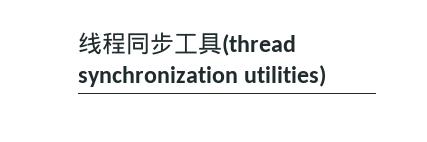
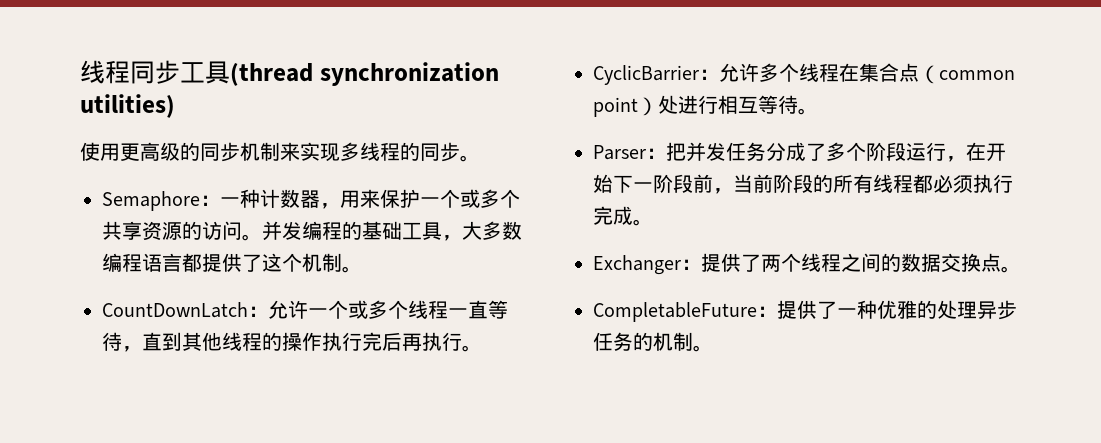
+ 使用更高级的同步机制来实现多线程的同步。
+ Semaphore：一种计数器，用来保护一个或多个共享资源的访问。并发编程的基础工具，大多数编程语言都提供了这个机制。
+ CountDownLatch：允许一个或多个线程一直等待，直到其他线程的操作执行完后再执行。
+ CyclicBarrier：允许多个线程在集合点（common point）处进行相互等待。
+ Parser：把并发任务分成了多个阶段运行，在开始下一阶段前，当前阶段的所有线程都必须执行完成。
+ Exchanger：提供了两个线程之间的数据交换点。
+ CompletableFuture：提供了一种优雅的处理异步任务的机制。

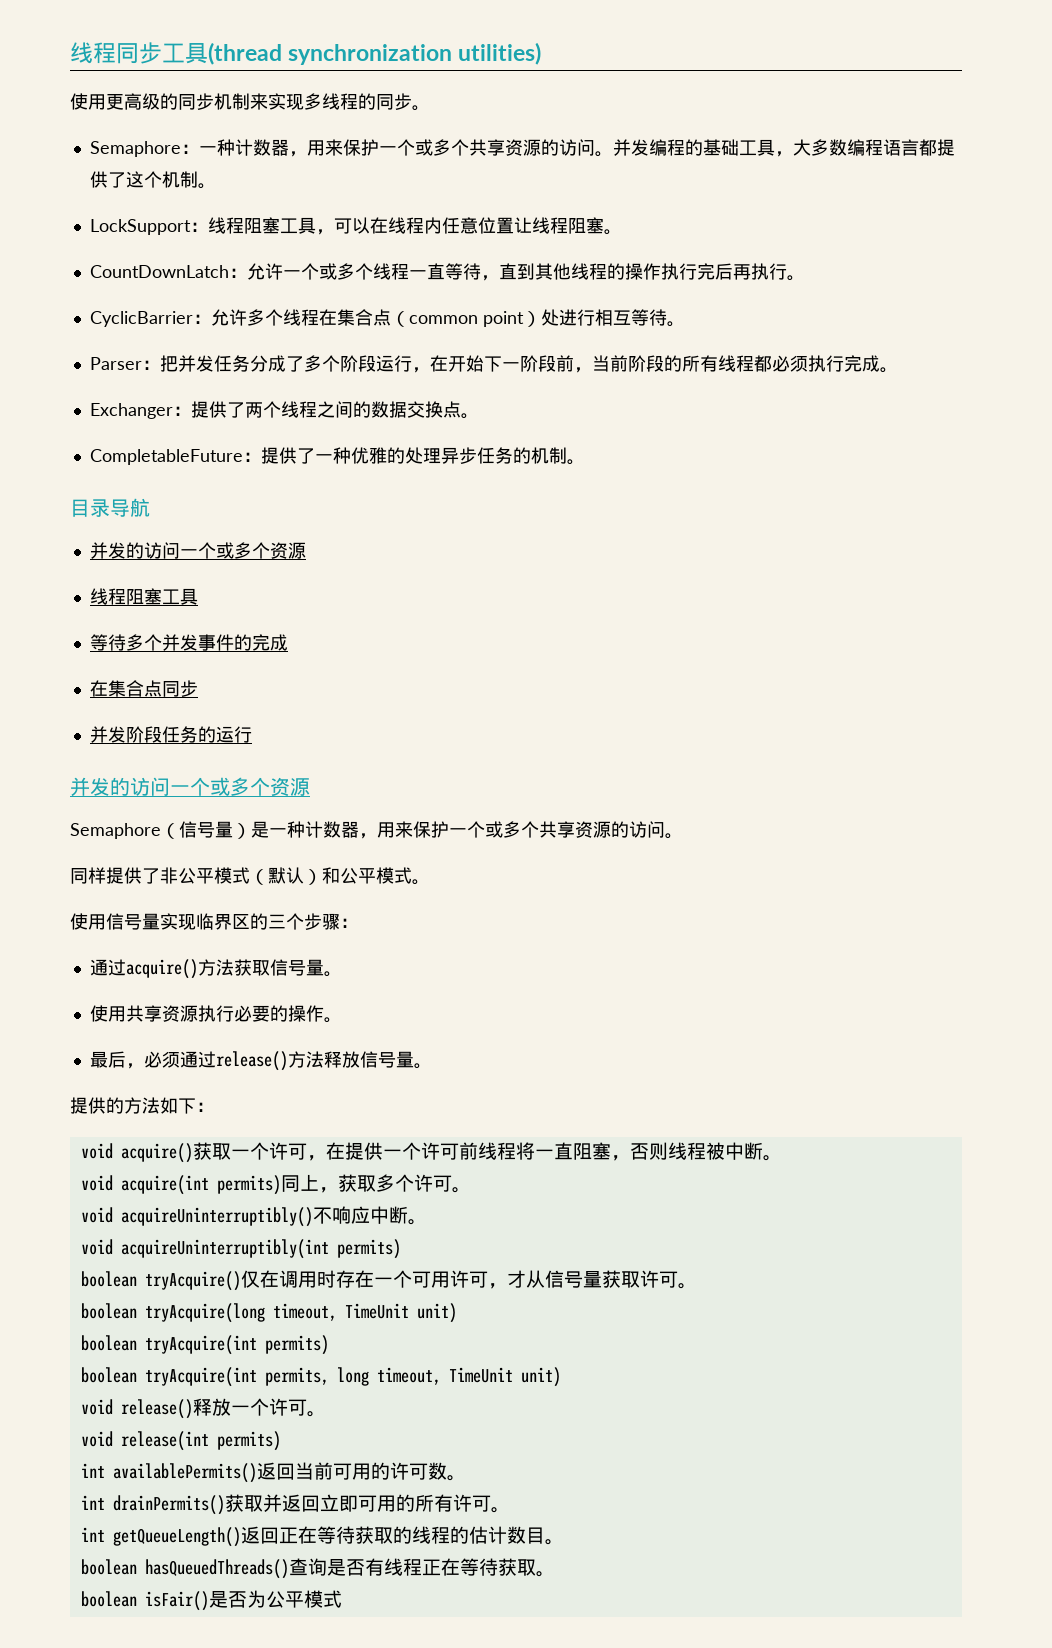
+ LockSupport：线程阻塞工具，可以在线程内任意位置让线程阻塞。
+ 目录导航
+ 并发的访问一个或多个资源
+ 线程阻塞工具
+ 等待多个并发事件的完成
+ 在集合点同步
+ 并发阶段任务的运行
+ 并发的访问一个或多个资源
+ Semaphore（信号量）是一种计数器，用来保护一个或多个共享资源的访问。
+ 同样提供了非公平模式（默认）和公平模式。
+ 使用信号量实现临界区的三个步骤：
+ 通过acquire()方法获取信号量。
+ 使用共享资源执行必要的操作。
+ 最后，必须通过release()方法释放信号量。
+ 提供的方法如下：
+ void acquire()获取一个许可，在提供一个许可前线程将一直阻塞，否则线程被中断。
+ void acquire(int permits)同上，获取多个许可。
+ void acquireUninterruptibly()不响应中断。
+ void acquireUninterruptibly(int permits)
+ boolean tryAcquire()仅在调用时存在一个可用许可，才从信号量获取许可。
+ boolean tryAcquire(long timeout, TimeUnit unit)
+ boolean tryAcquire(int permits)
+ boolean tryAcquire(int permits, long timeout, TimeUnit unit)
+ void release()释放一个许可。
+ void release(int permits)
+ int availablePermits()返回当前可用的许可数。
+ int drainPermits()获取并返回立即可用的所有许可。
+ int getQueueLength()返回正在等待获取的线程的估计数目。
+ boolean hasQueuedThreads()查询是否有线程正在等待获取。
+ boolean isFair()是否为公平模式

